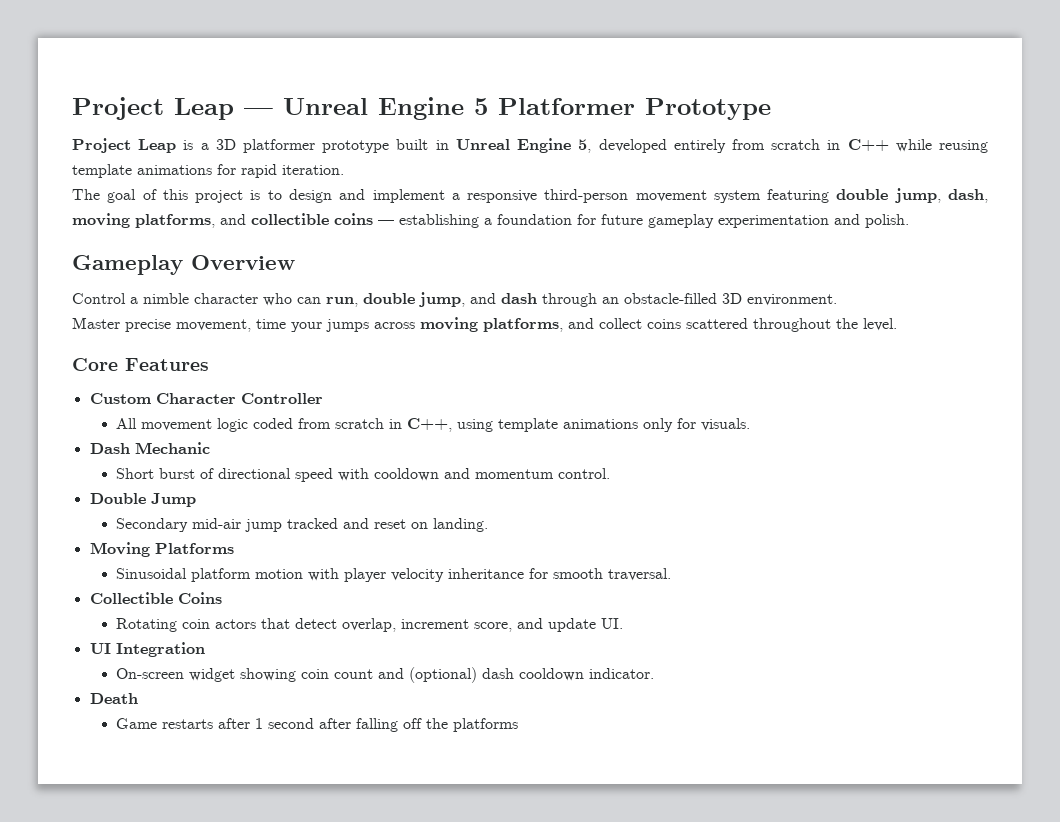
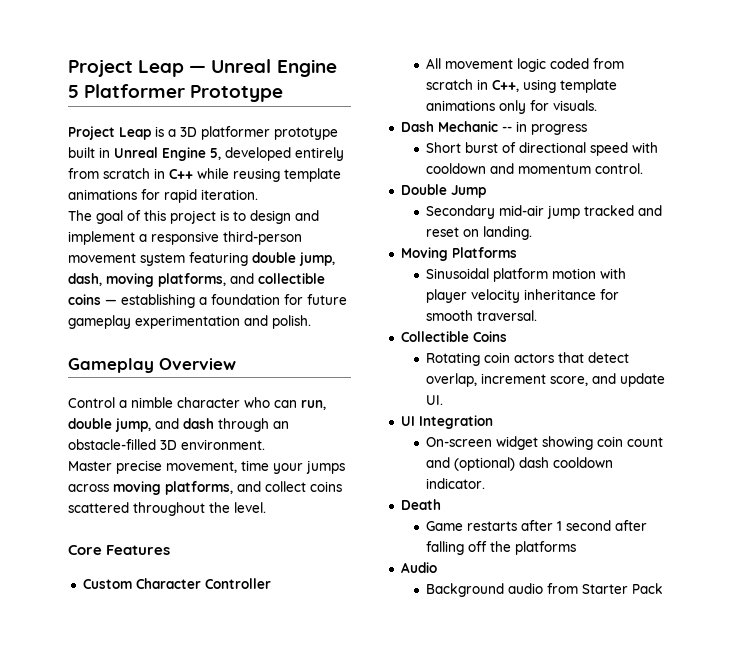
- Dash Mechanic
+ Dash Mechanic -- in progress
+ Audio
+ Background audio from Starter Pack

